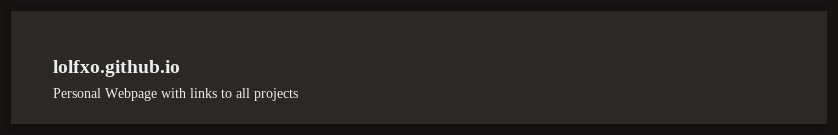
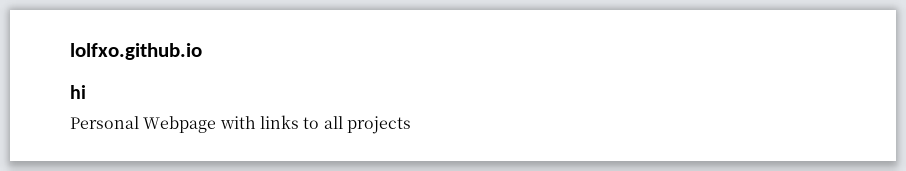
+ hi

